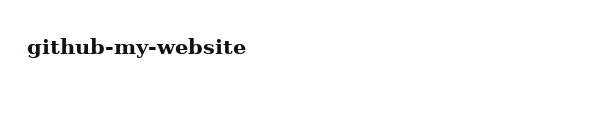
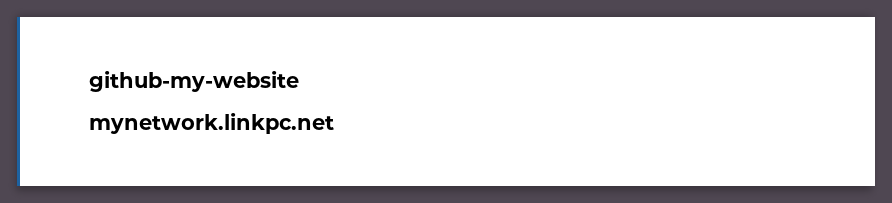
+ mynetwork.linkpc.net

